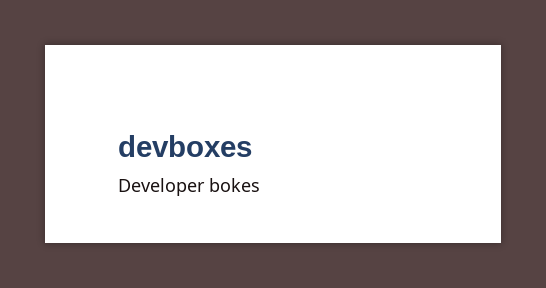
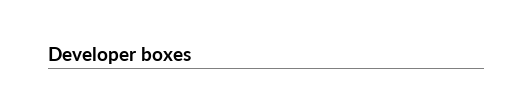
- devboxes
- Developer bokes
+ Developer boxes

